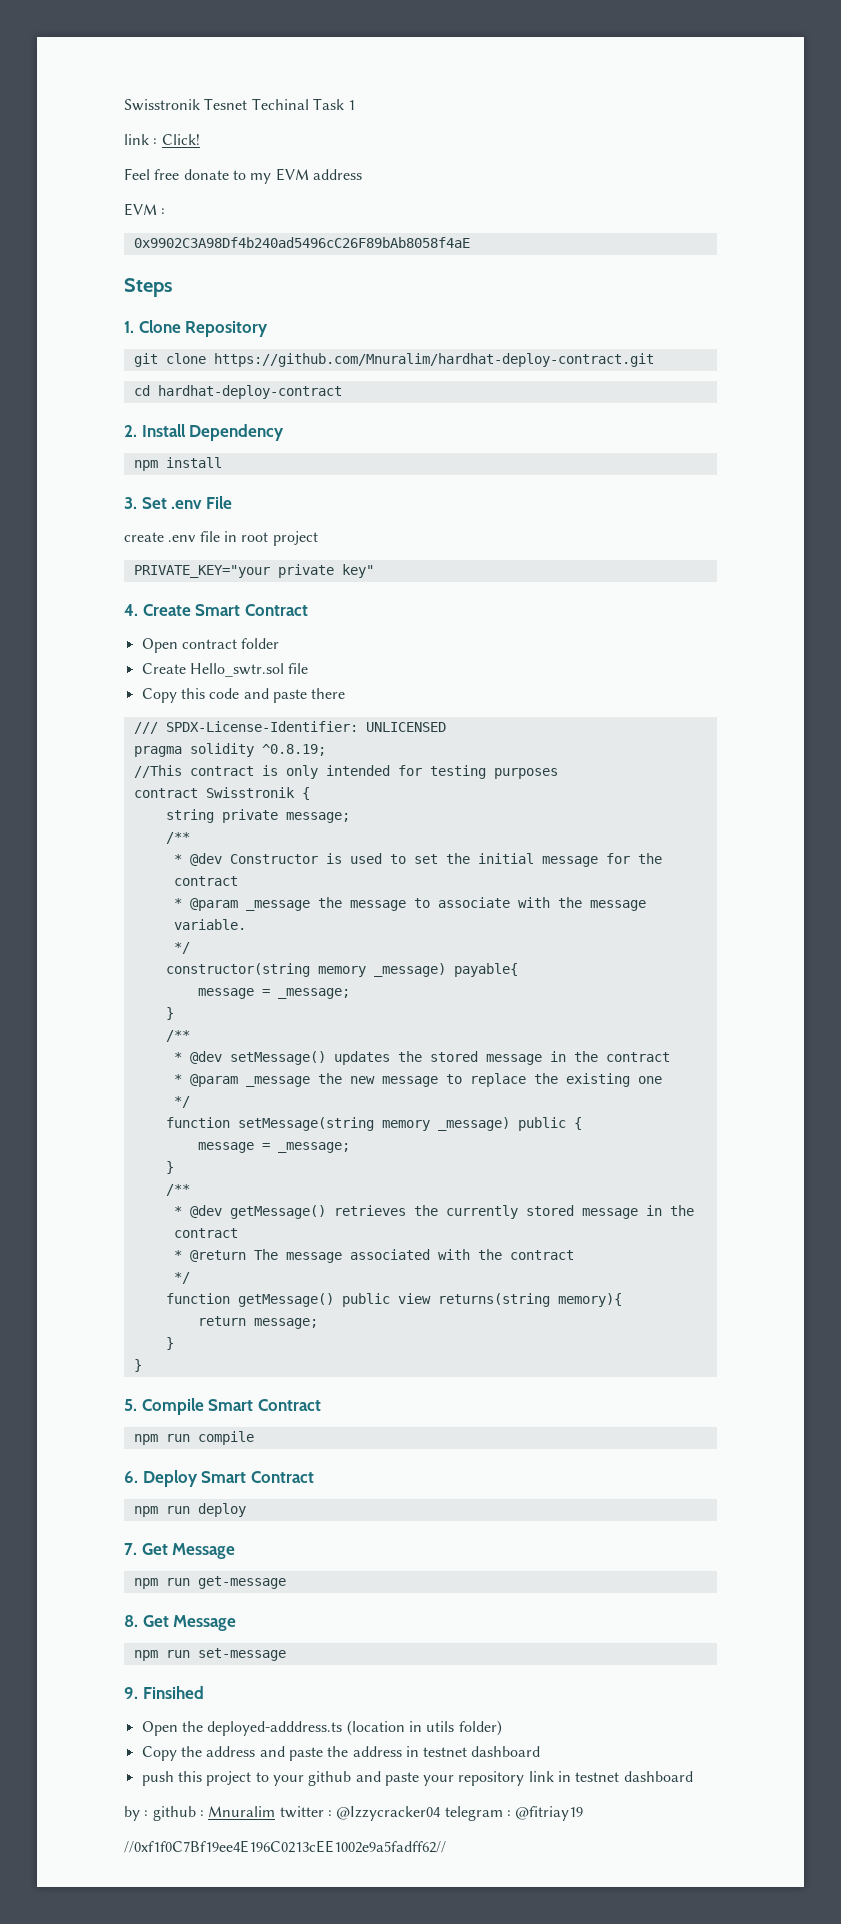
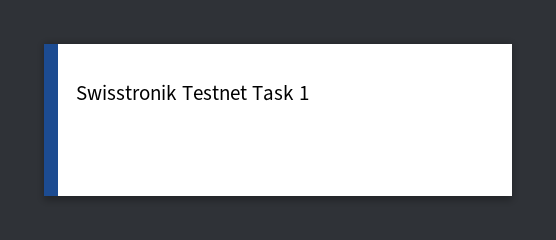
- Swisstronik Tesnet Techinal Task 1
+ Swisstronik Testnet Task 1
- link : Click!
- Feel free donate to my EVM address
- EVM :
- 0x9902C3A98Df4b240ad5496cC26F89bAb8058f4aE
- Steps
- 1. Clone Repository
- git clone https://github.com/Mnuralim/hardhat-deploy-contract.git
- cd hardhat-deploy-contract
- 2. Install Dependency
- npm install
- 3. Set .env File
- create .env file in root project
- PRIVATE_KEY="your private key"
- 4. Create Smart Contract
- Open contract folder
- Create Hello_swtr.sol file
- Copy this code and paste there
- /// SPDX-License-Identifier: UNLICENSED
- pragma solidity ^0.8.19;
- //This contract is only intended for testing purposes
- contract Swisstronik {
- string private message;
- /**
- * @dev Constructor is used to set the initial message for the contract
- * @param _message the message to associate with the message variable.
- */
- constructor(string memory _message) payable{
- message = _message;
- }
- /**
- * @dev setMessage() updates the stored message in the contract
- * @param _message the new message to replace the existing one
- */
- function setMessage(string memory _message) public {
- message = _message;
- }
- /**
- * @dev getMessage() retrieves the currently stored message in the contract
- * @return The message associated with the contract
- */
- function getMessage() public view returns(string memory){
- return message;
- }
- }
- 5. Compile Smart Contract
- npm run compile
- 6. Deploy Smart Contract
- npm run deploy
- 7. Get Message
- npm run get-message
- 8. Get Message
- npm run set-message
- 9. Finsihed
- Open the deployed-adddress.ts (location in utils folder)
- Copy the address and paste the address in testnet dashboard
- push this project to your github and paste your repository link in testnet dashboard
- by : github : Mnuralim twitter : @Izzycracker04 telegram : @fitriay19
- //0xf1f0C7Bf19ee4E196C0213cEE1002e9a5fadff62//

